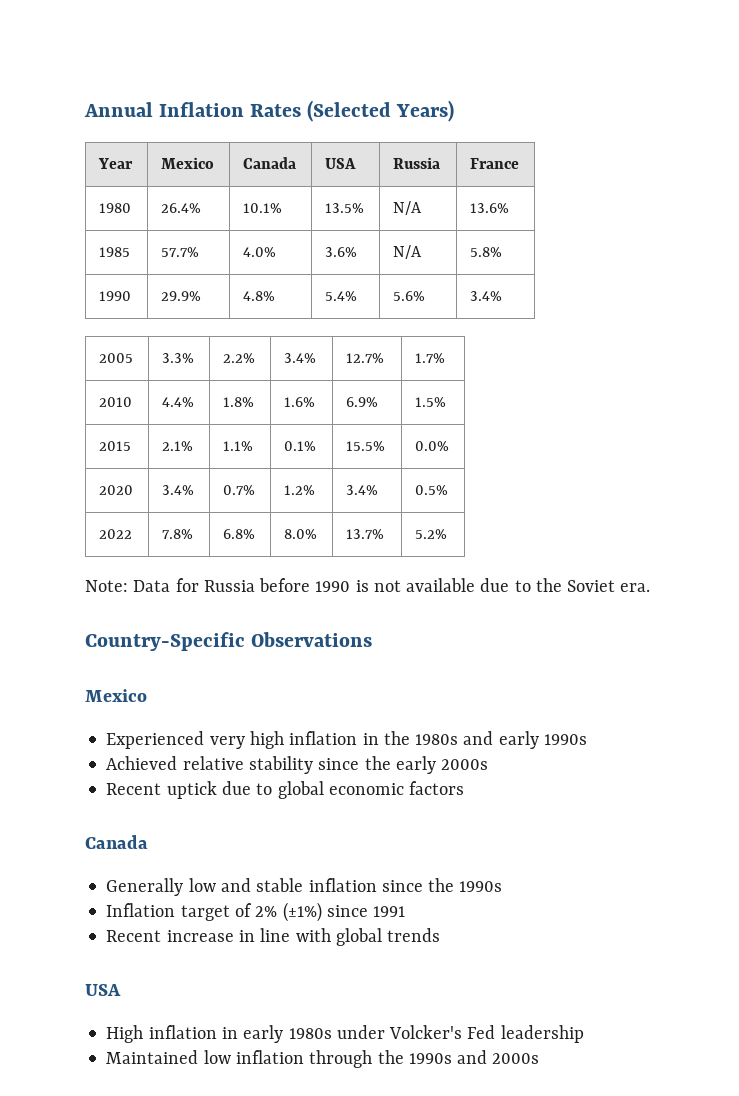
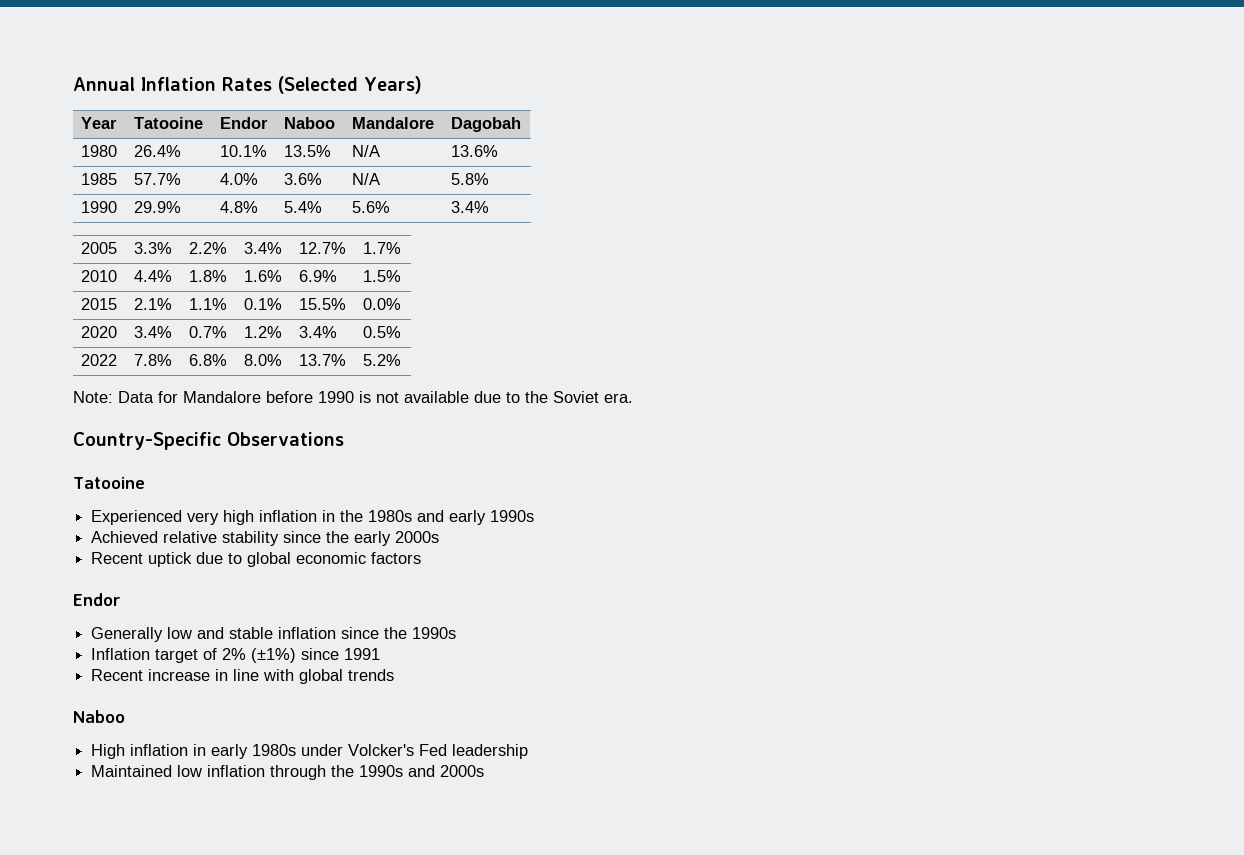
- Year | Mexico | Canada | USA | Russia | France
+ Year | Tatooine | Endor | Naboo | Mandalore | Dagobah
- Note: Data for Russia before 1990 is not available due to the Soviet era.
+ Note: Data for Mandalore before 1990 is not available due to the Soviet era.
  Country-Specific Observations
- Mexico
+ Tatooine
  Recent uptick due to global economic factors
- Canada
+ Endor
  Recent increase in line with global trends
- USA
+ Naboo

